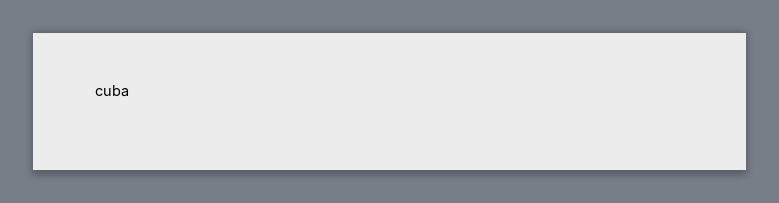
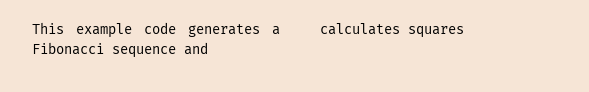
- cuba
+ This example code generates a Fibonacci sequence and calculates squares

